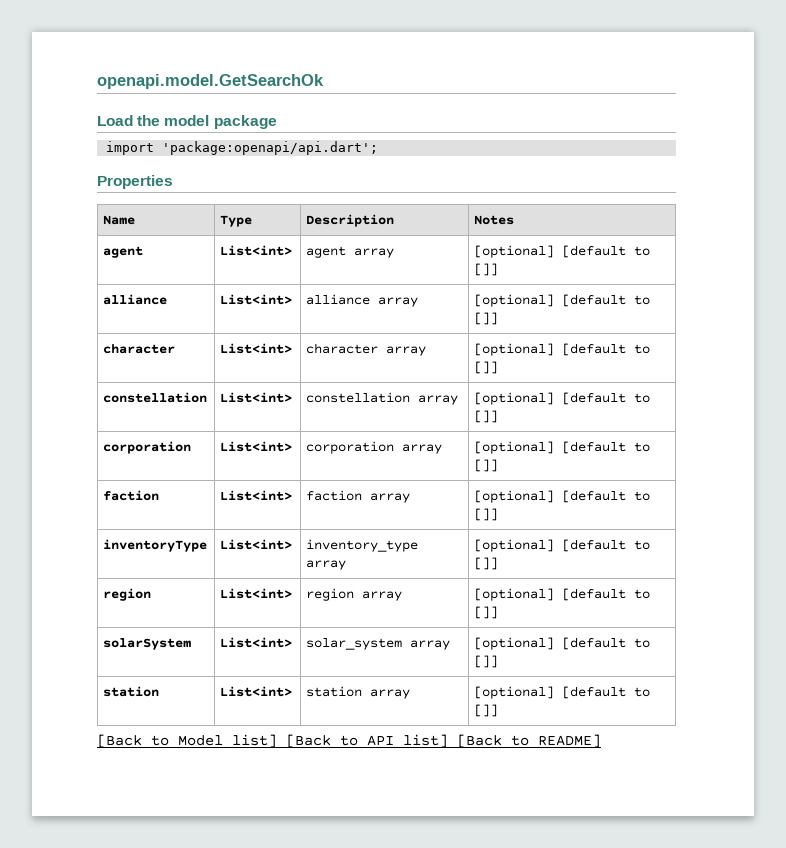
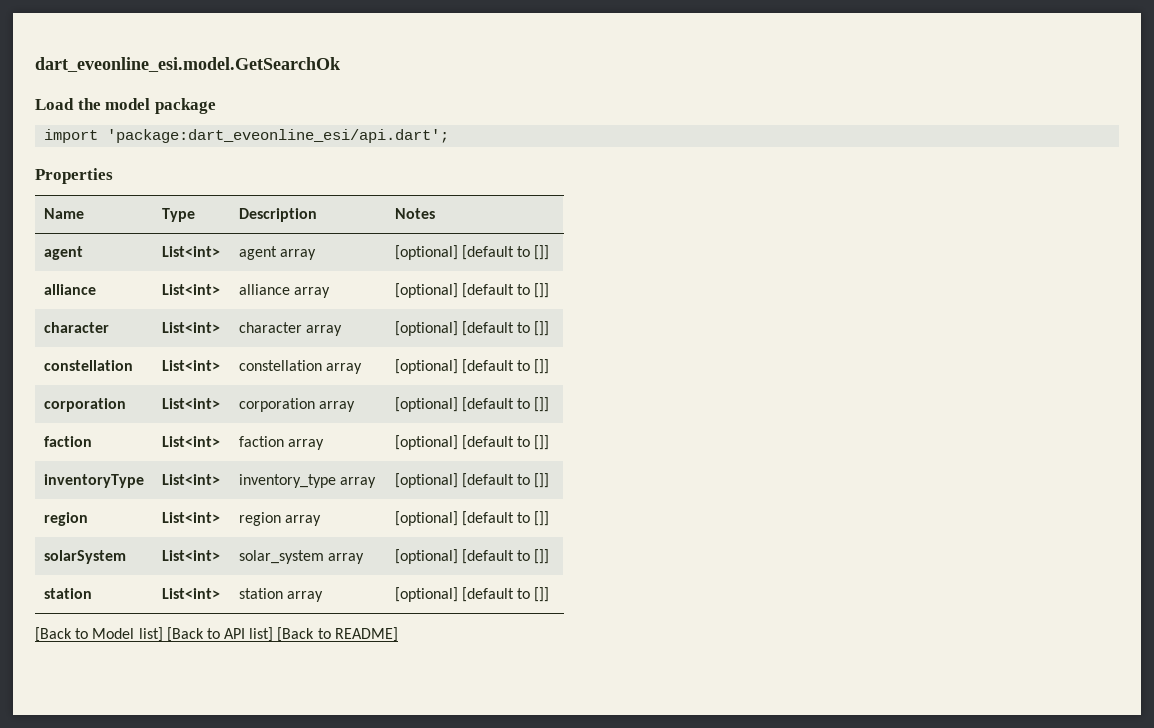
- openapi.model.GetSearchOk
+ dart_eveonline_esi.model.GetSearchOk
- import 'package:openapi/api.dart';
+ import 'package:dart_eveonline_esi/api.dart';

